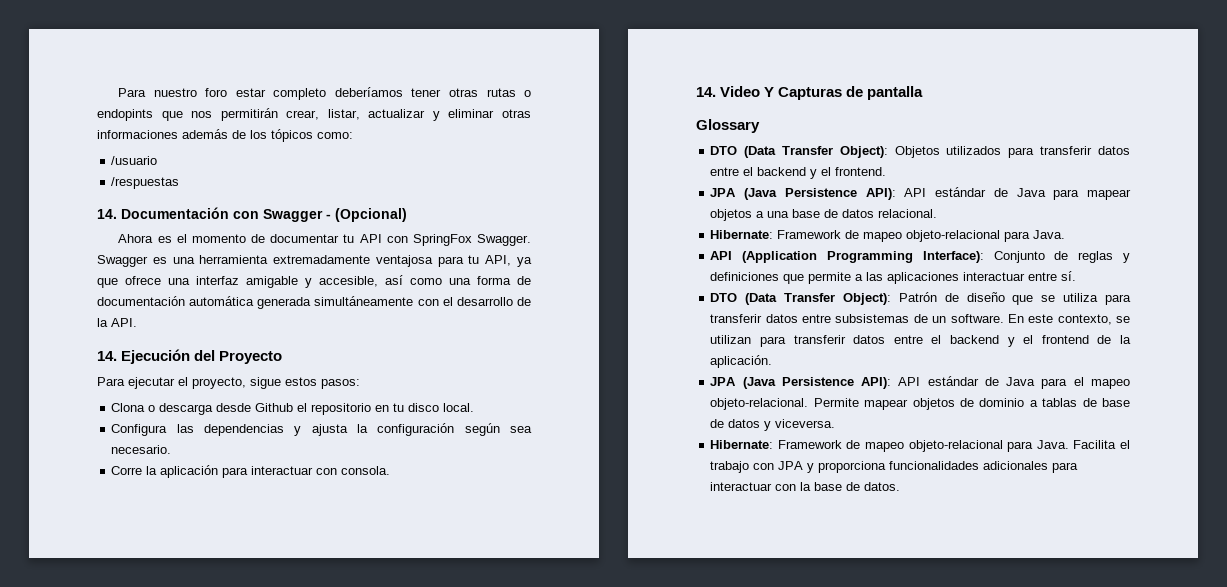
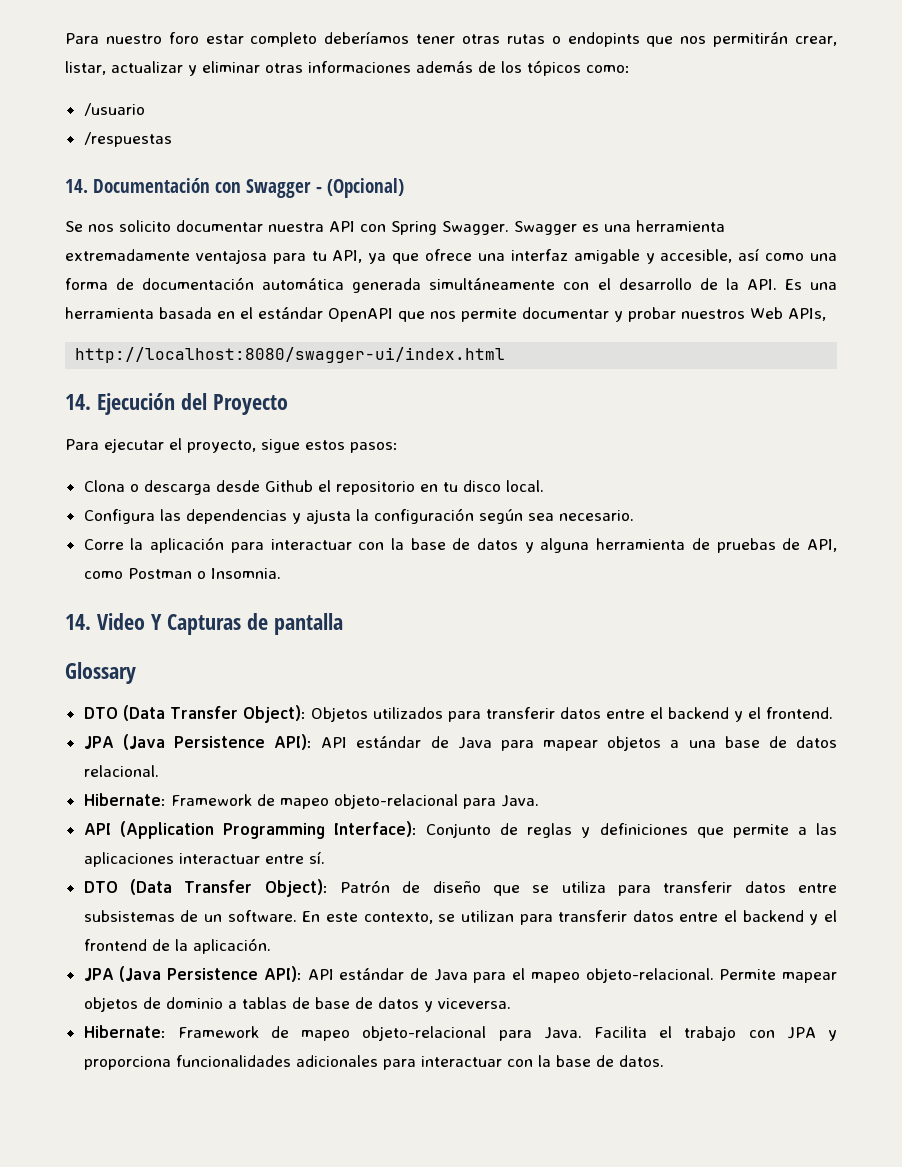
- Ahora es el momento de documentar tu API con SpringFox Swagger.
+ Se nos solicito documentar nuestra API con Spring Swagger.
- Swagger es una herramienta extremadamente ventajosa para tu API, ya que ofrece una interfaz amigable y accesible, así como una forma de documentación automática generada simultáneamente con el desarrollo de la API.
+ Swagger es una herramienta extremadamente ventajosa para tu API, ya que ofrece una interfaz amigable y accesible, así como una forma de documentación automática generada simultáneamente con el desarrollo de la API. Es una herramienta basada en el estándar OpenAPI que nos permite documentar y probar nuestros Web APIs,
+ http://localhost:8080/swagger-ui/index.html
- Corre la aplicación para interactuar con consola.
+ Corre la aplicación para interactuar con la base de datos y alguna herramienta de pruebas de API, como Postman o Insomnia.

